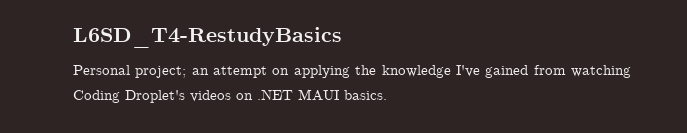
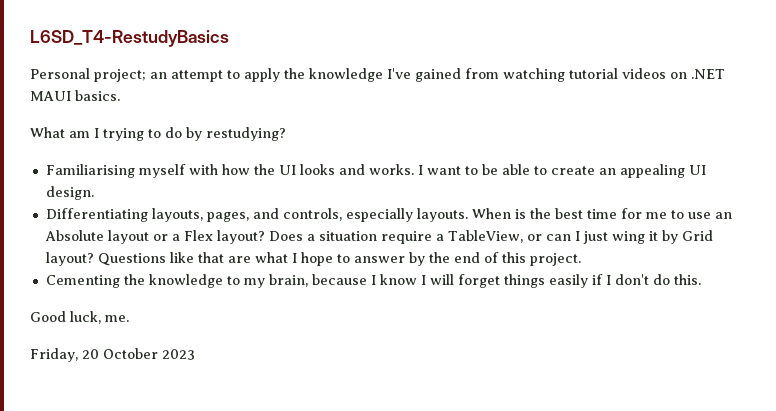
- Personal project; an attempt on applying the knowledge I've gained from watching Coding Droplet's videos on .NET MAUI basics.
+ Personal project; an attempt to apply the knowledge I've gained from watching tutorial videos on .NET MAUI basics.
+ What am I trying to do by restudying?
+ Familiarising myself with how the UI looks and works. I want to be able to create an appealing UI design.
+ Differentiating layouts, pages, and controls, especially layouts. When is the best time for me to use an Absolute layout or a Flex layout? Does a situation require a TableView, or can I just wing it by Grid layout? Questions like that are what I hope to answer by the end of this project.
+ Cementing the knowledge to my brain, because I know I will forget things easily if I don't do this.
+ Good luck, me.
+ Friday, 20 October 2023

